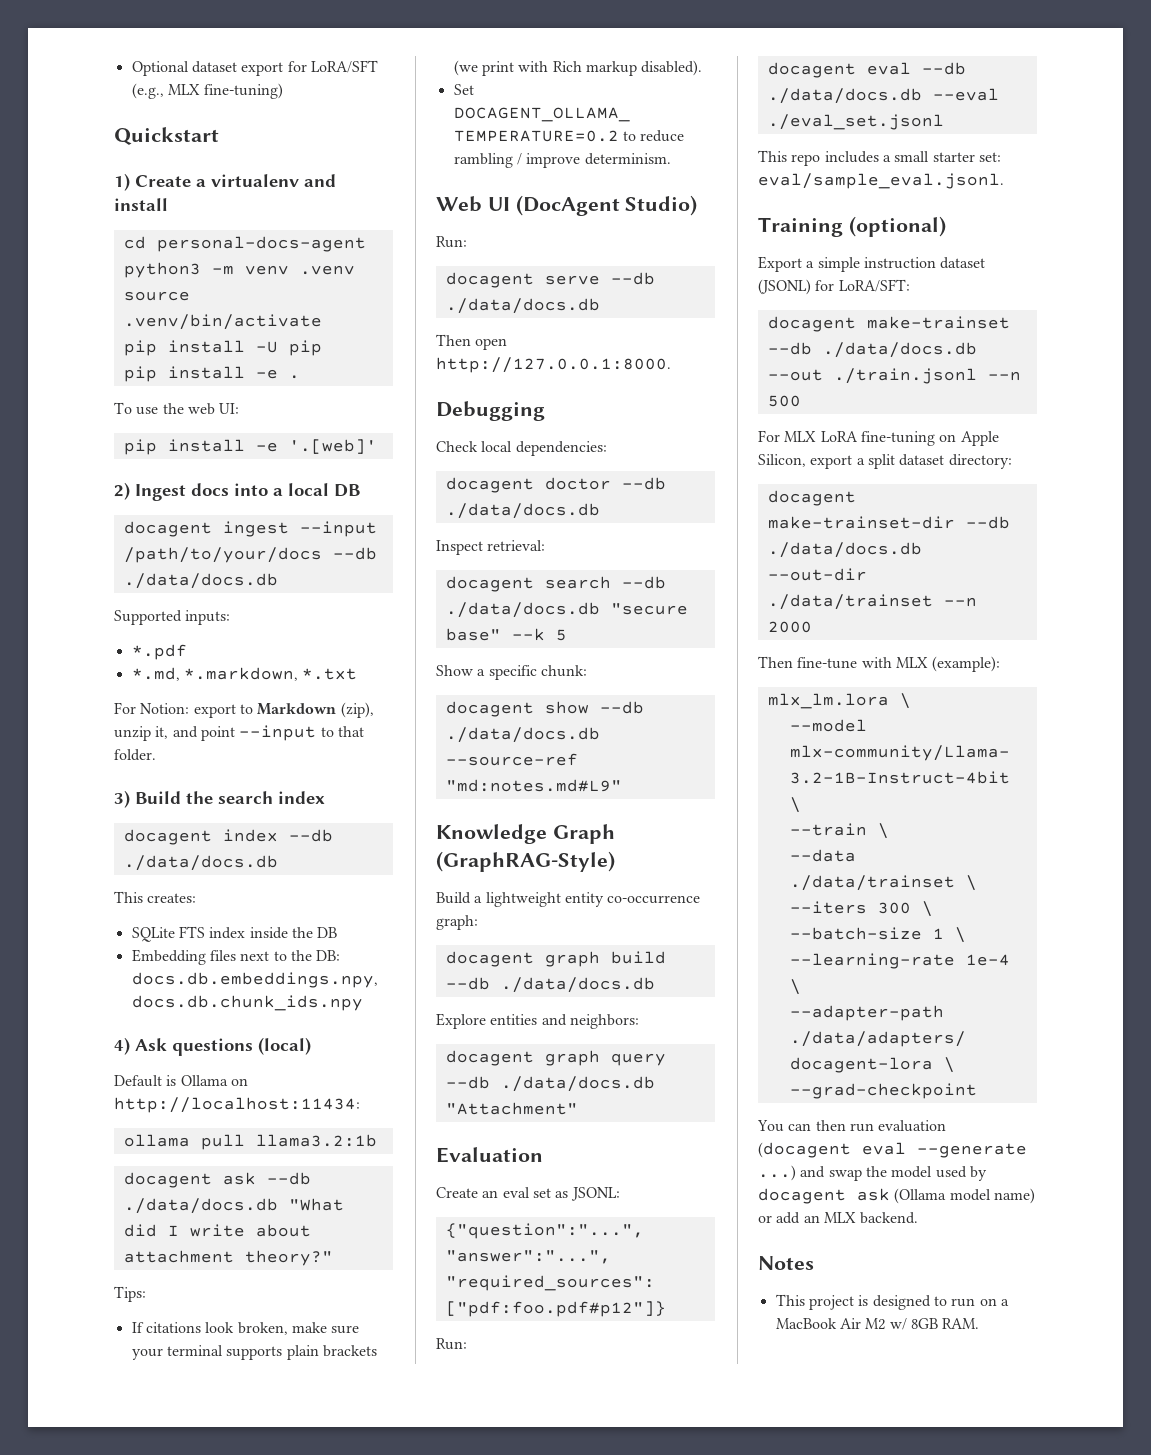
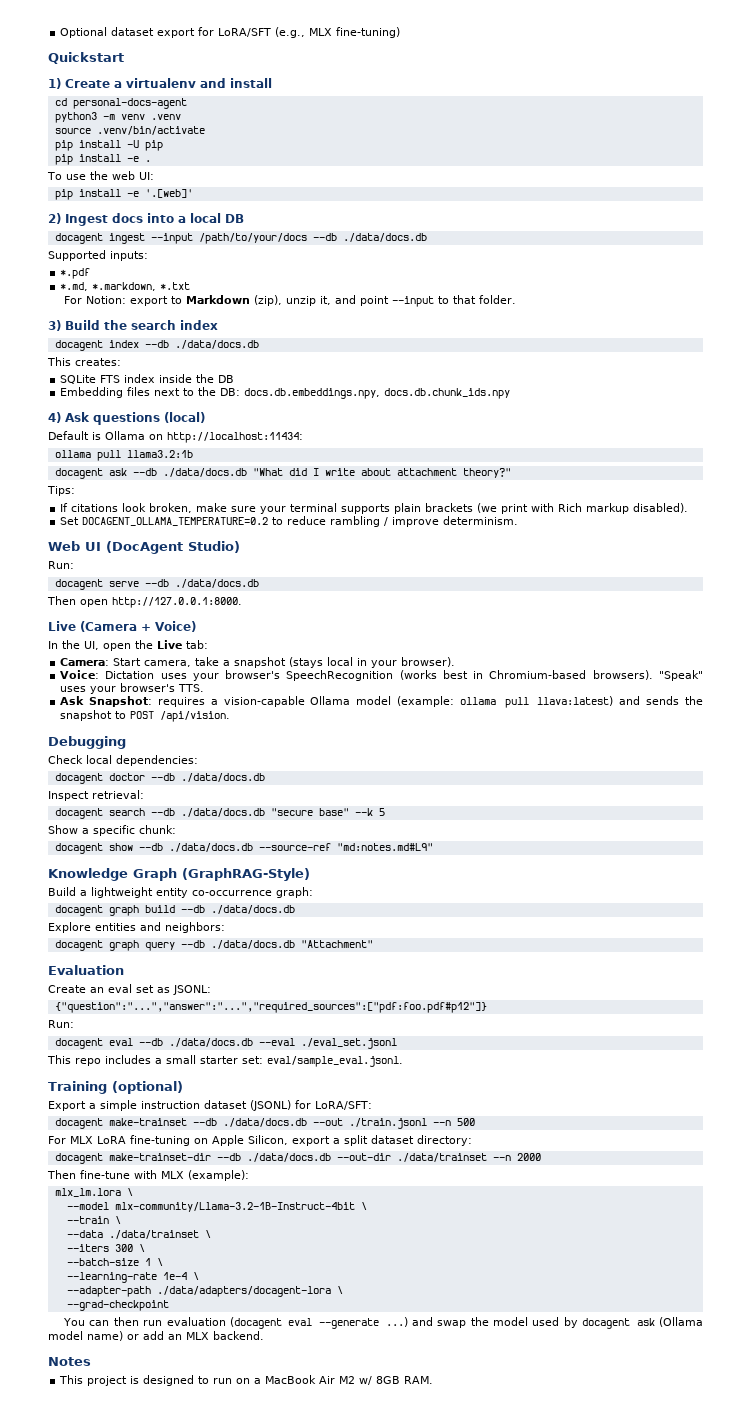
+ Live (Camera + Voice)
+ In the UI, open the Live tab:
+ Camera: Start camera, take a snapshot (stays local in your browser).
+ Voice: Dictation uses your browser's SpeechRecognition (works best in Chromium-based browsers). "Speak" uses your browser's TTS.
+ Ask Snapshot: requires a vision-capable Ollama model (example: ollama pull llava:latest) and sends the snapshot to POST /api/vision.

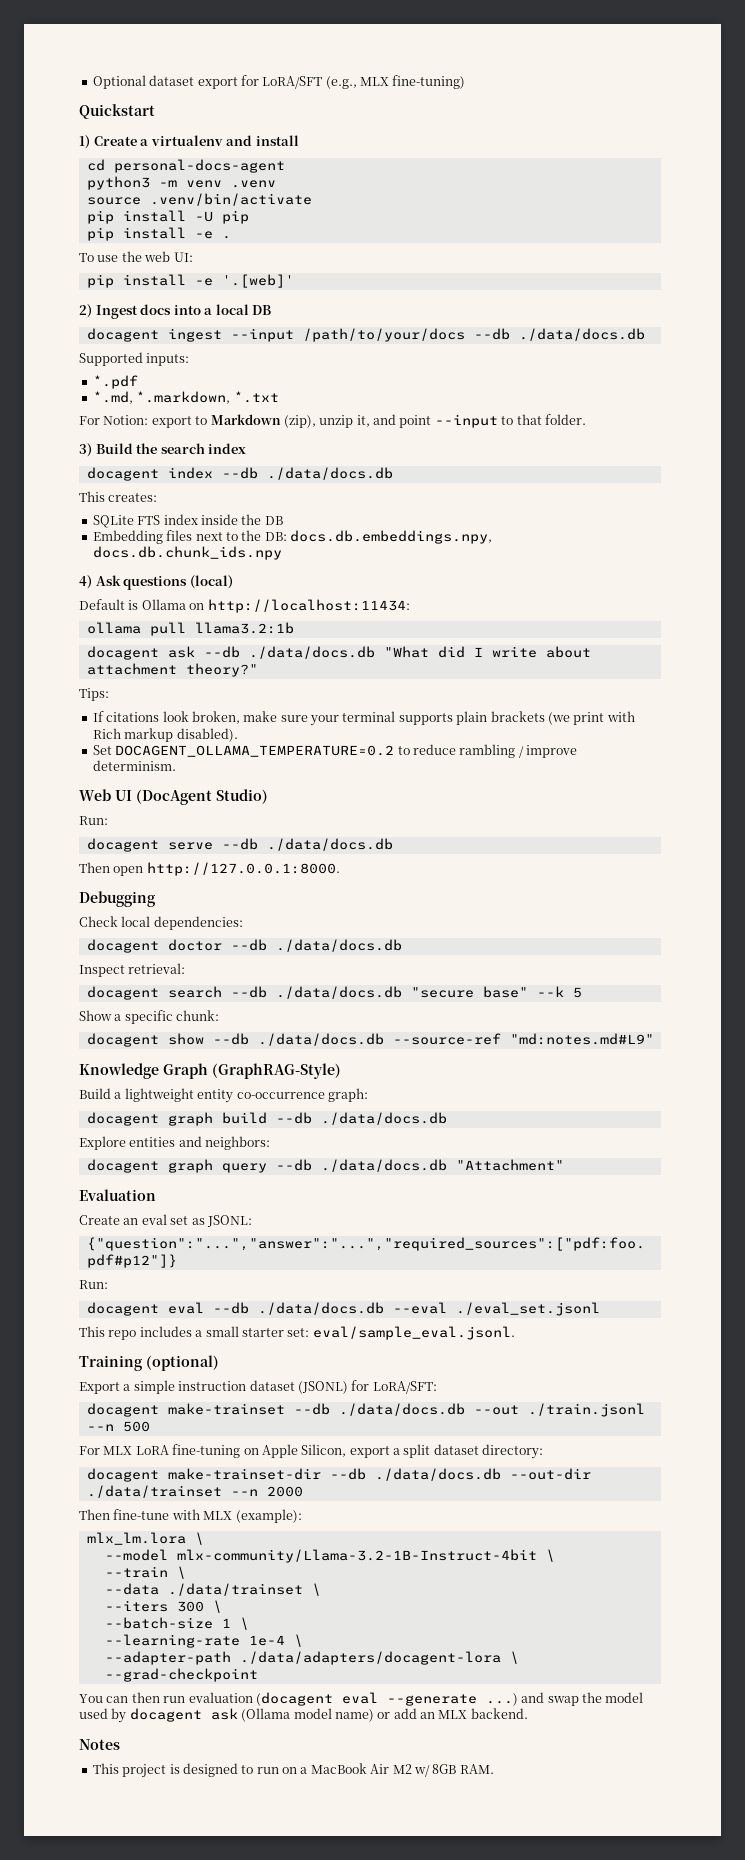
- Live (Camera + Voice)
- In the UI, open the Live tab:
- Camera: Start camera, take a snapshot (stays local in your browser).
- Voice: Dictation uses your browser's SpeechRecognition (works best in Chromium-based browsers). "Speak" uses your browser's TTS.
- Ask Snapshot: requires a vision-capable Ollama model (example: ollama pull llava:latest) and sends the snapshot to POST /api/vision.

